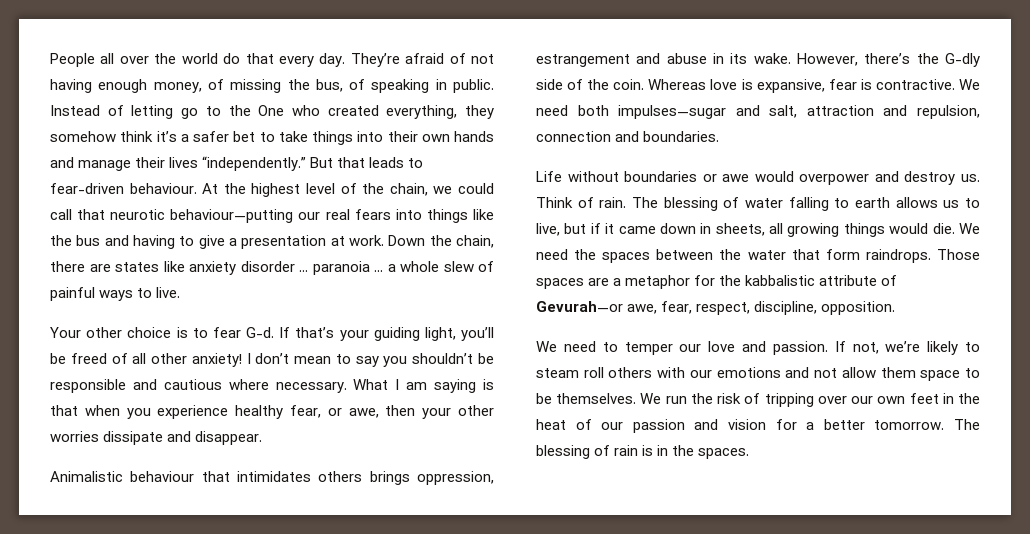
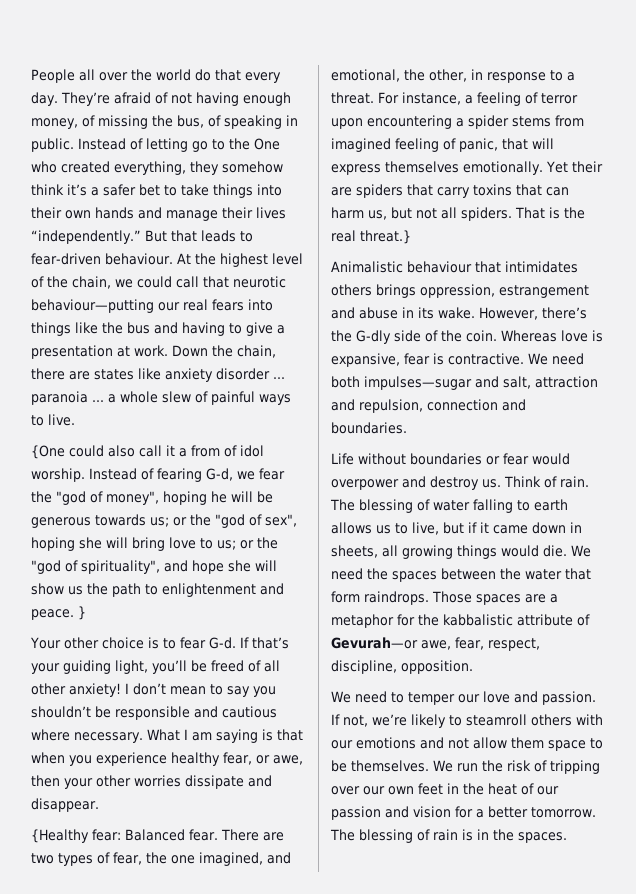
+ {One could also call it a from of idol worship. Instead of fearing G-d, we fear the "god of money", hoping he will be generous towards us; or the "god of sex", hoping she will bring love to us; or the "god of spirituality", and hope she will show us the path to enlightenment and peace. }
+ {Healthy fear: Balanced fear. There are two types of fear, the one imagined, and emotional, the other, in response to a threat. For instance, a feeling of terror upon encountering a spider stems from imagined feeling of panic, that will express themselves emotionally. Yet their are spiders that carry toxins that can harm us, but not all spiders. That is the real threat.}
- Life without boundaries or awe would overpower and destroy us.
+ Life without boundaries or fear would overpower and destroy us.
- If not, we’re likely to steam roll others with our emotions and not allow them space to be themselves.
+ If not, we’re likely to steamroll others with our emotions and not allow them space to be themselves.

